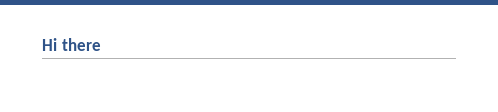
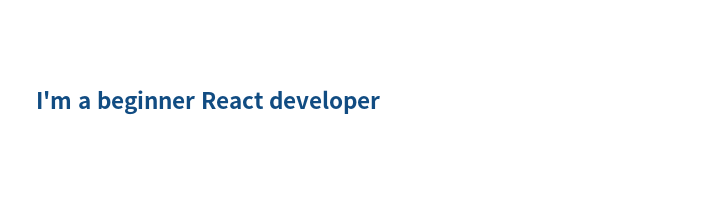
- Hi there
+ I'm a beginner React developer

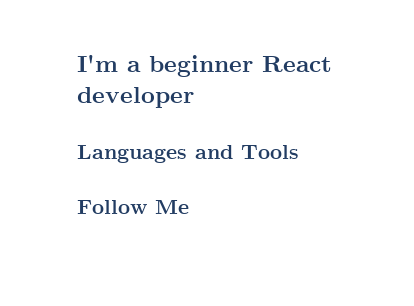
+ Languages and Tools
+ Follow Me

